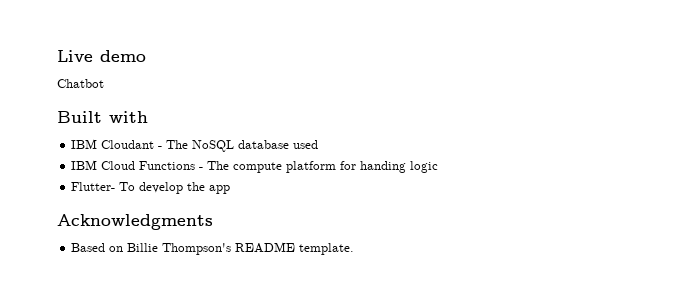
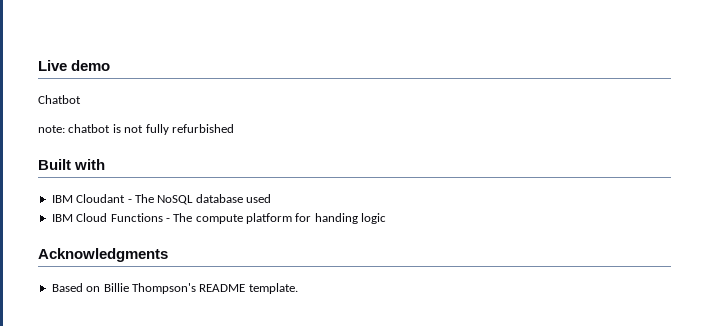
+ note: chatbot is not fully refurbished
- Flutter- To develop the app

